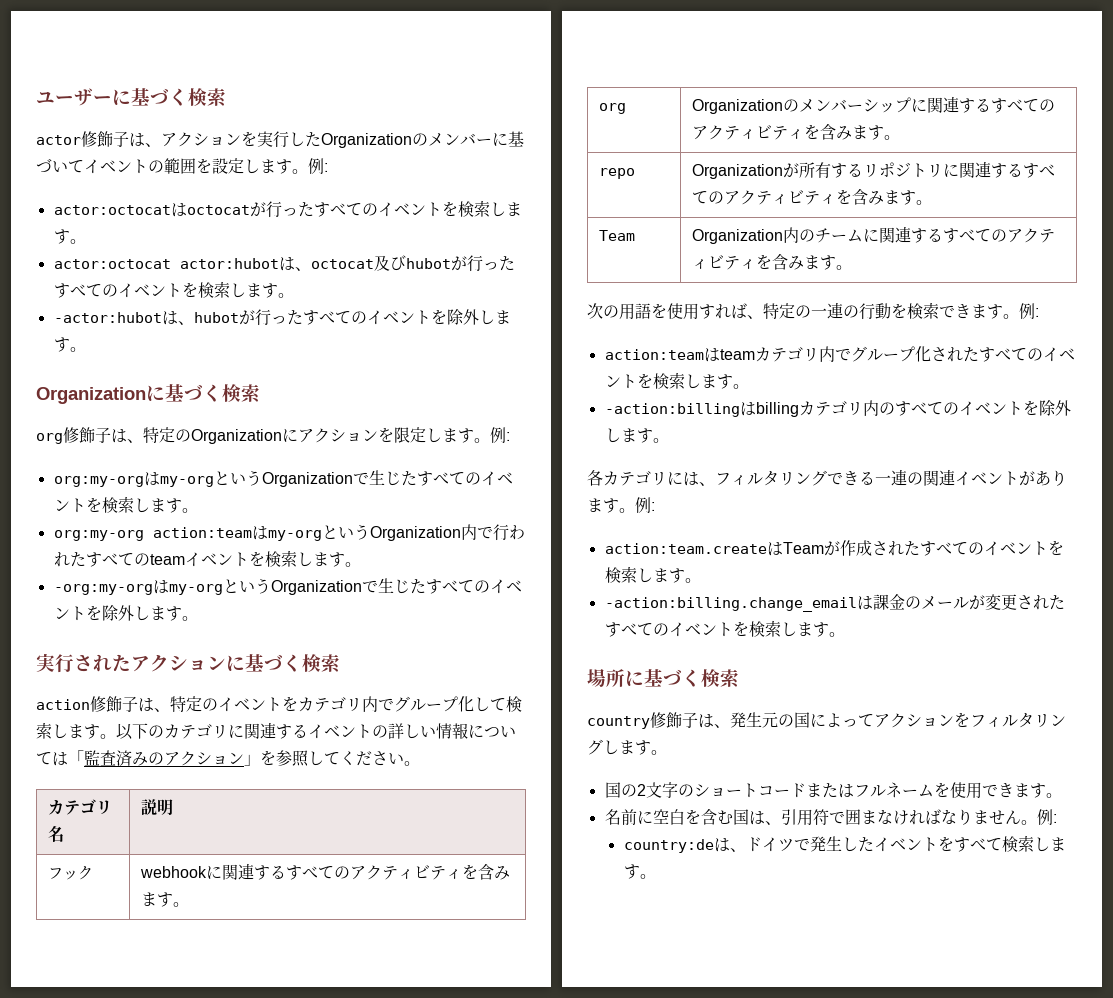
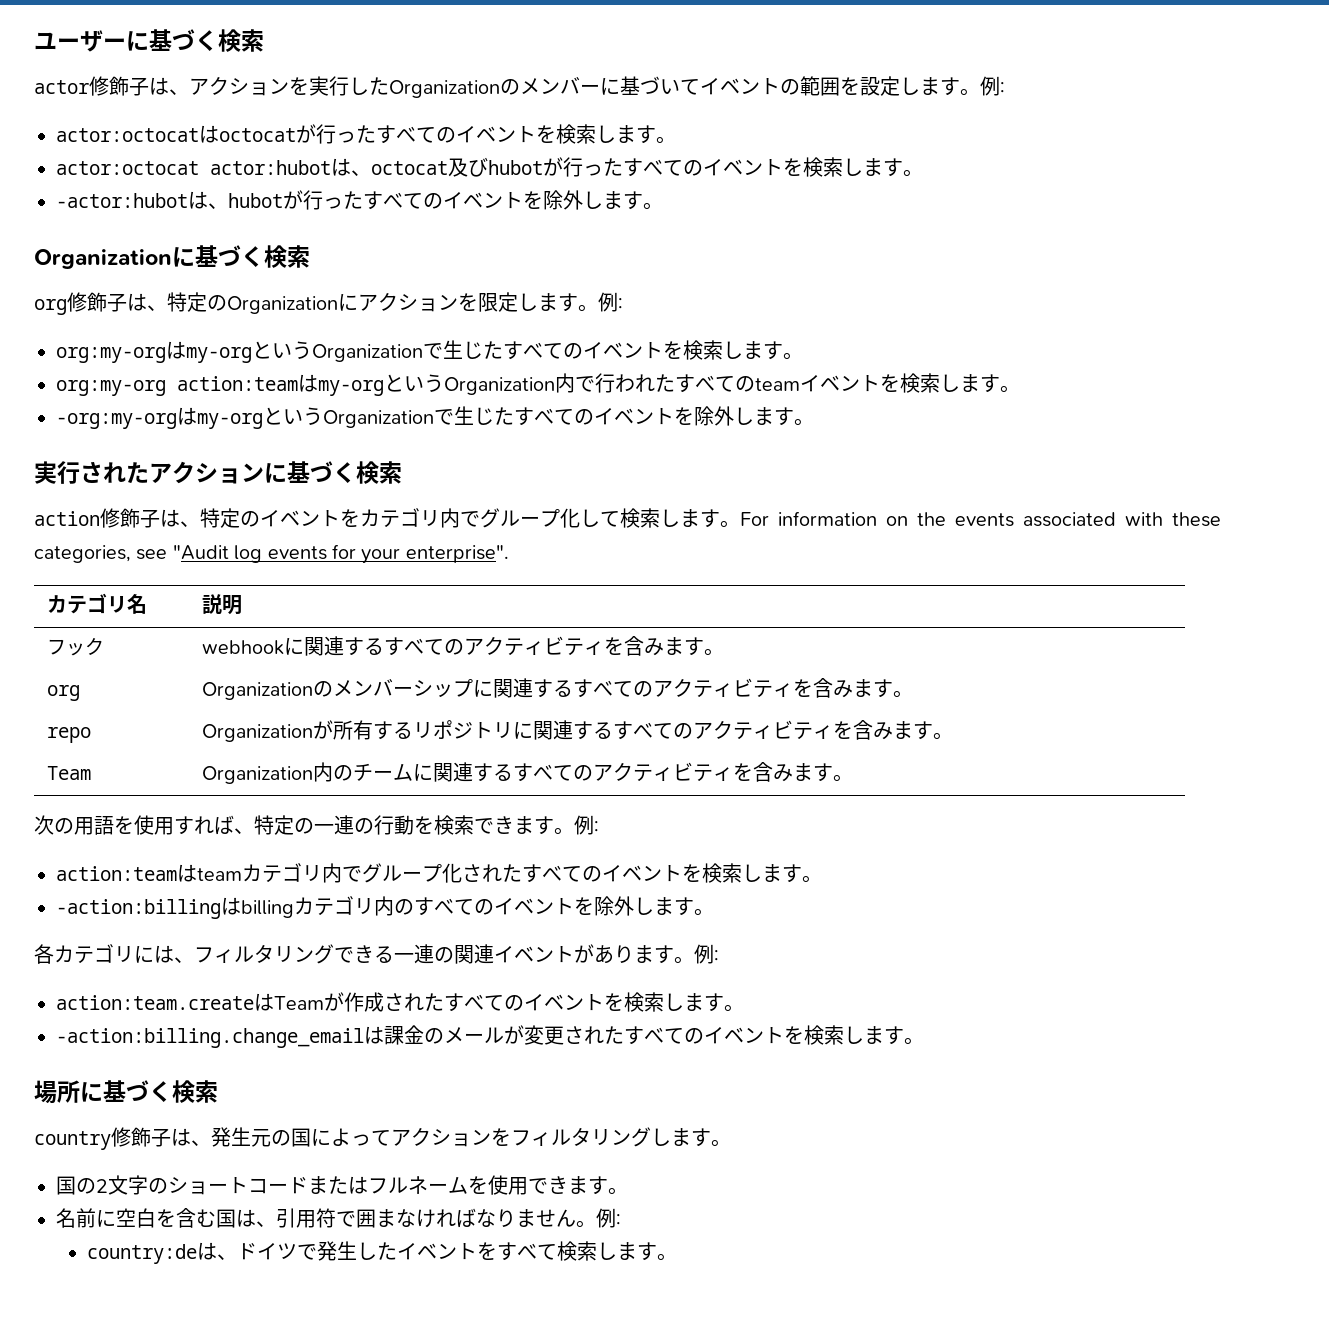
- 以下のカテゴリに関連するイベントの詳しい情報については「監査済みのアクション」を参照してください。
+ For information on the events associated with these categories, see "Audit log events for your enterprise".

